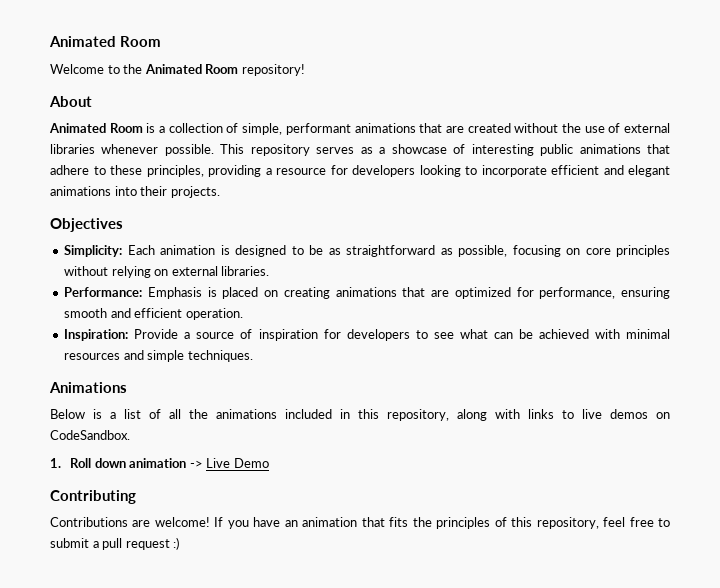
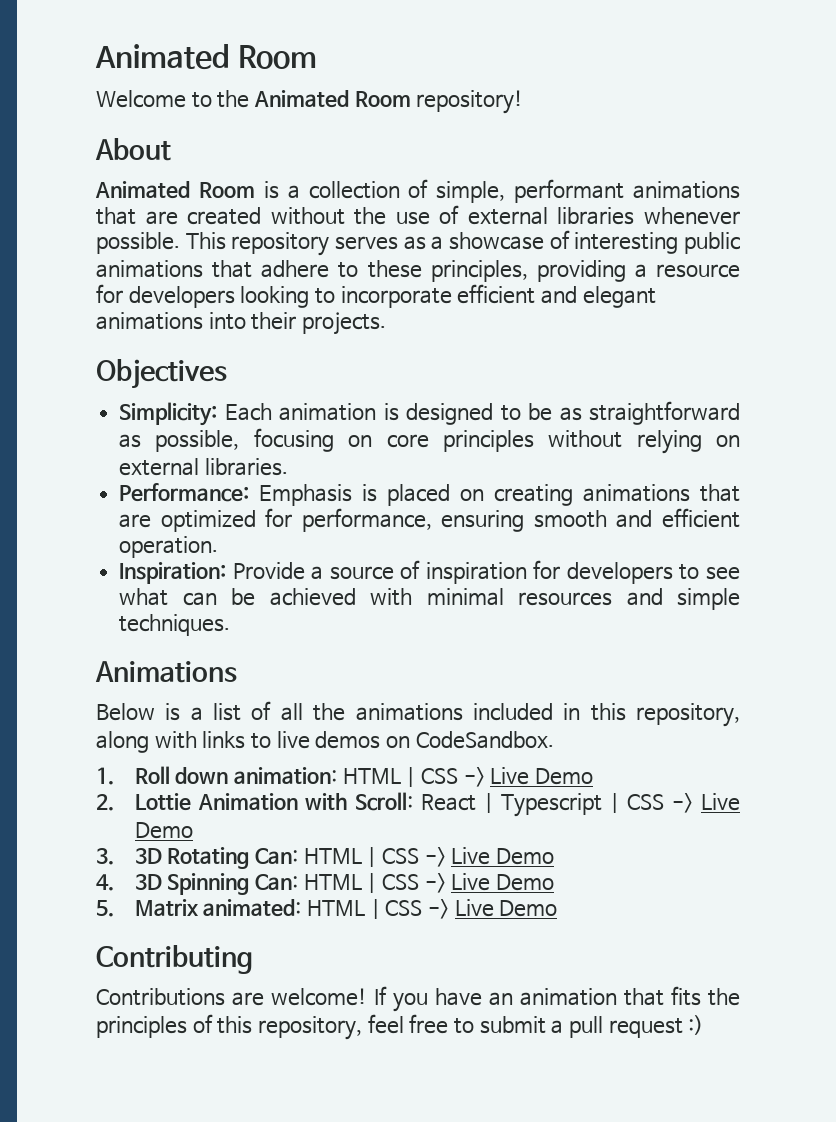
- 1. Roll down animation -> Live Demo
+ 1. Roll down animation: HTML | CSS -> Live Demo
+ 2. Lottie Animation with Scroll: React | Typescript | CSS -> Live Demo
+ 3. 3D Rotating Can: HTML | CSS -> Live Demo
+ 4. 3D Spinning Can: HTML | CSS -> Live Demo
+ 5. Matrix animated: HTML | CSS -> Live Demo

